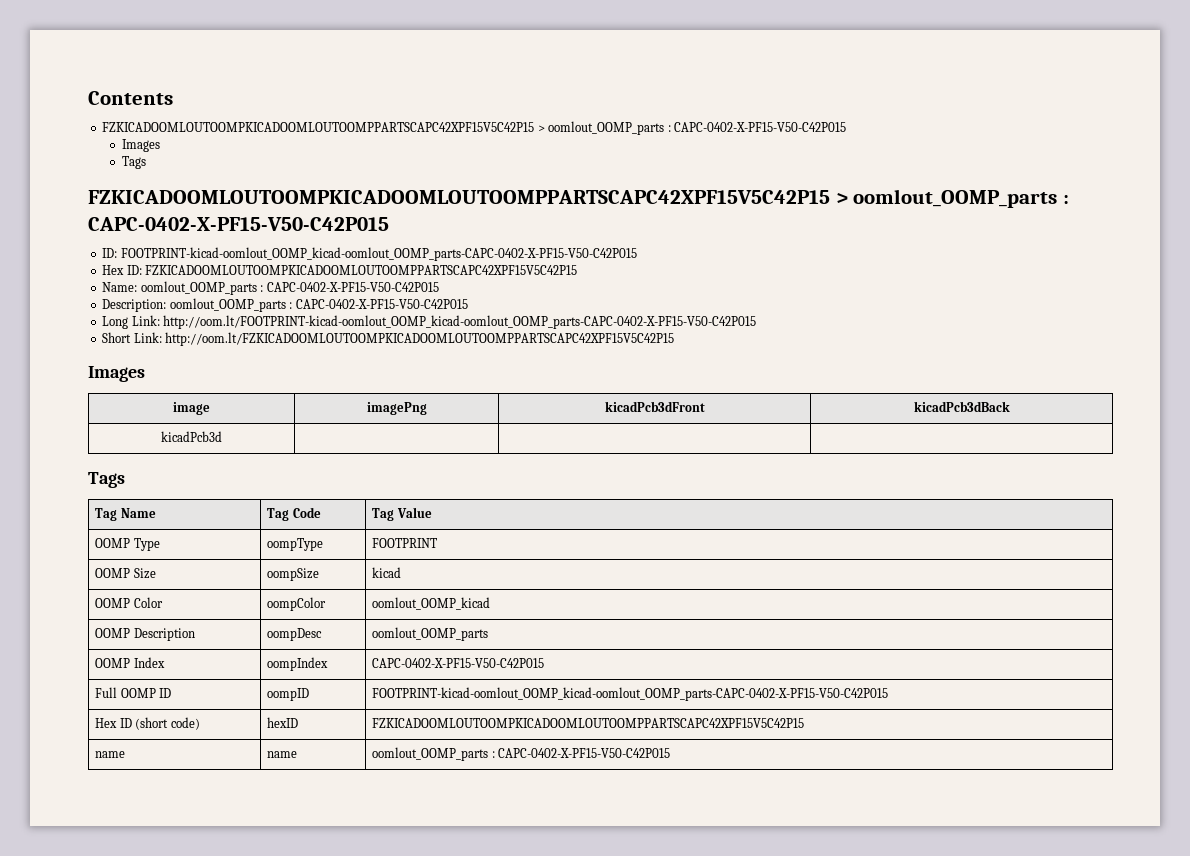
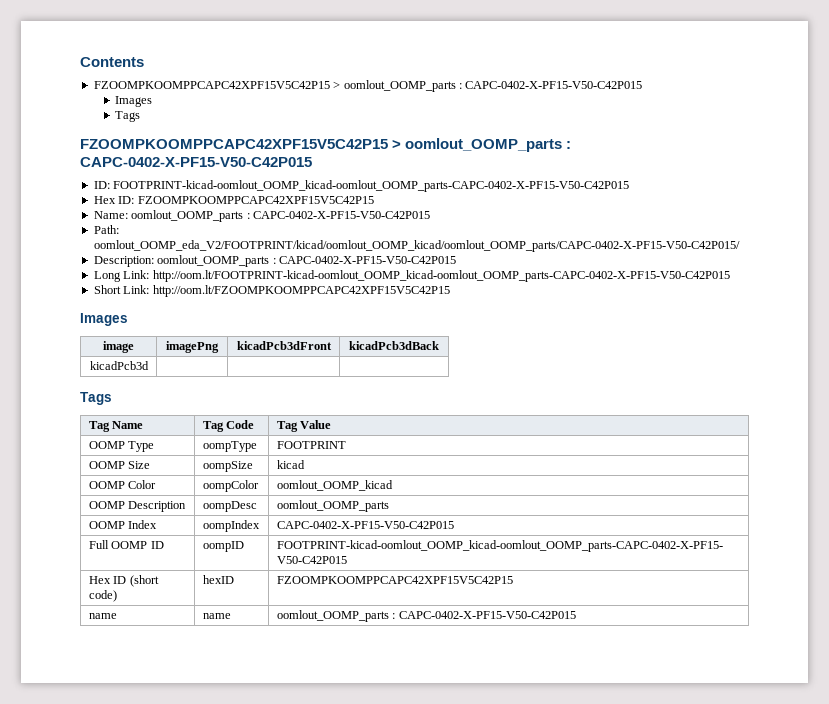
  Contents
- FZKICADOOMLOUTOOMPKICADOOMLOUTOOMPPARTSCAPC42XPF15V5C42P15 > oomlout_OOMP_parts : CAPC-0402-X-PF15-V50-C42P015
+ FZOOMPKOOMPPCAPC42XPF15V5C42P15 > oomlout_OOMP_parts : CAPC-0402-X-PF15-V50-C42P015
  Images
  Tags
- FZKICADOOMLOUTOOMPKICADOOMLOUTOOMPPARTSCAPC42XPF15V5C42P15 > oomlout_OOMP_parts : CAPC-0402-X-PF15-V50-C42P015
+ FZOOMPKOOMPPCAPC42XPF15V5C42P15 > oomlout_OOMP_parts : CAPC-0402-X-PF15-V50-C42P015
- Hex ID: FZKICADOOMLOUTOOMPKICADOOMLOUTOOMPPARTSCAPC42XPF15V5C42P15
+ Hex ID: FZOOMPKOOMPPCAPC42XPF15V5C42P15
+ Path: oomlout_OOMP_eda_V2/FOOTPRINT/kicad/oomlout_OOMP_kicad/oomlout_OOMP_parts/CAPC-0402-X-PF15-V50-C42P015/
- Short Link: http://oom.lt/FZKICADOOMLOUTOOMPKICADOOMLOUTOOMPPARTSCAPC42XPF15V5C42P15
+ Short Link: http://oom.lt/FZOOMPKOOMPPCAPC42XPF15V5C42P15
- Hex ID (short code) | hexID | FZKICADOOMLOUTOOMPKICADOOMLOUTOOMPPARTSCAPC42XPF15V5C42P15
+ Hex ID (short code) | hexID | FZOOMPKOOMPPCAPC42XPF15V5C42P15

